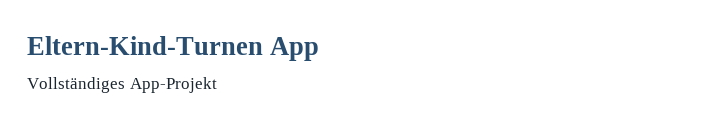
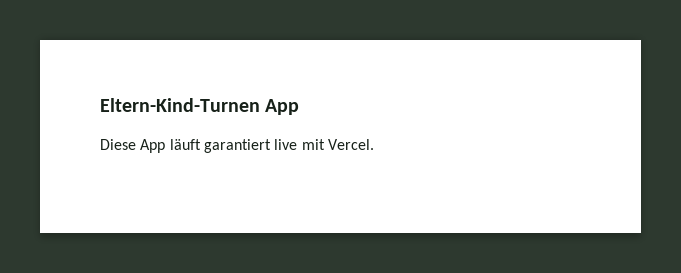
- Vollständiges App-Projekt
+ Diese App läuft garantiert live mit Vercel.

